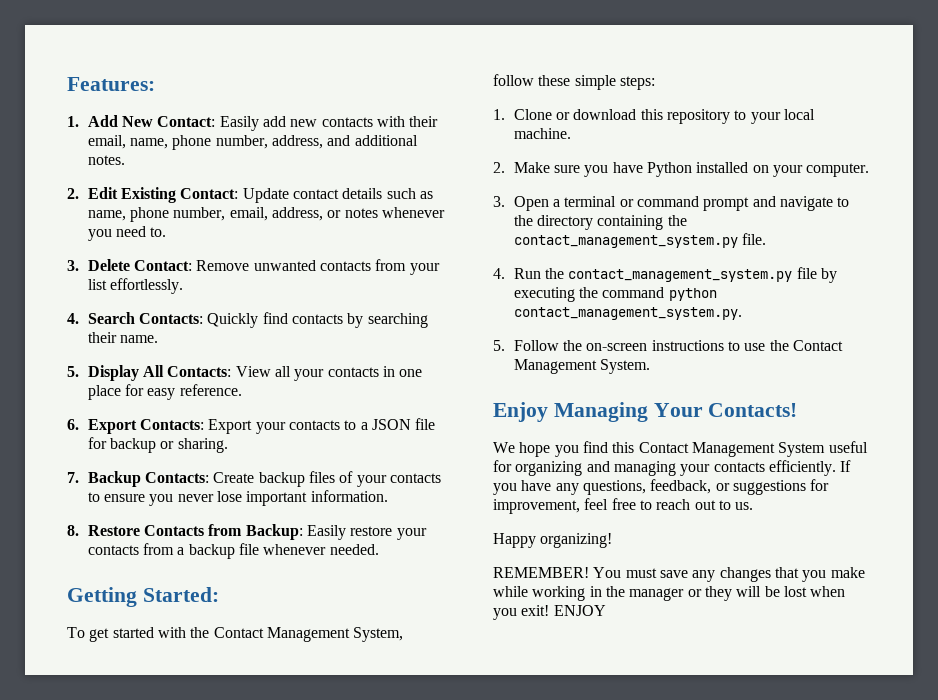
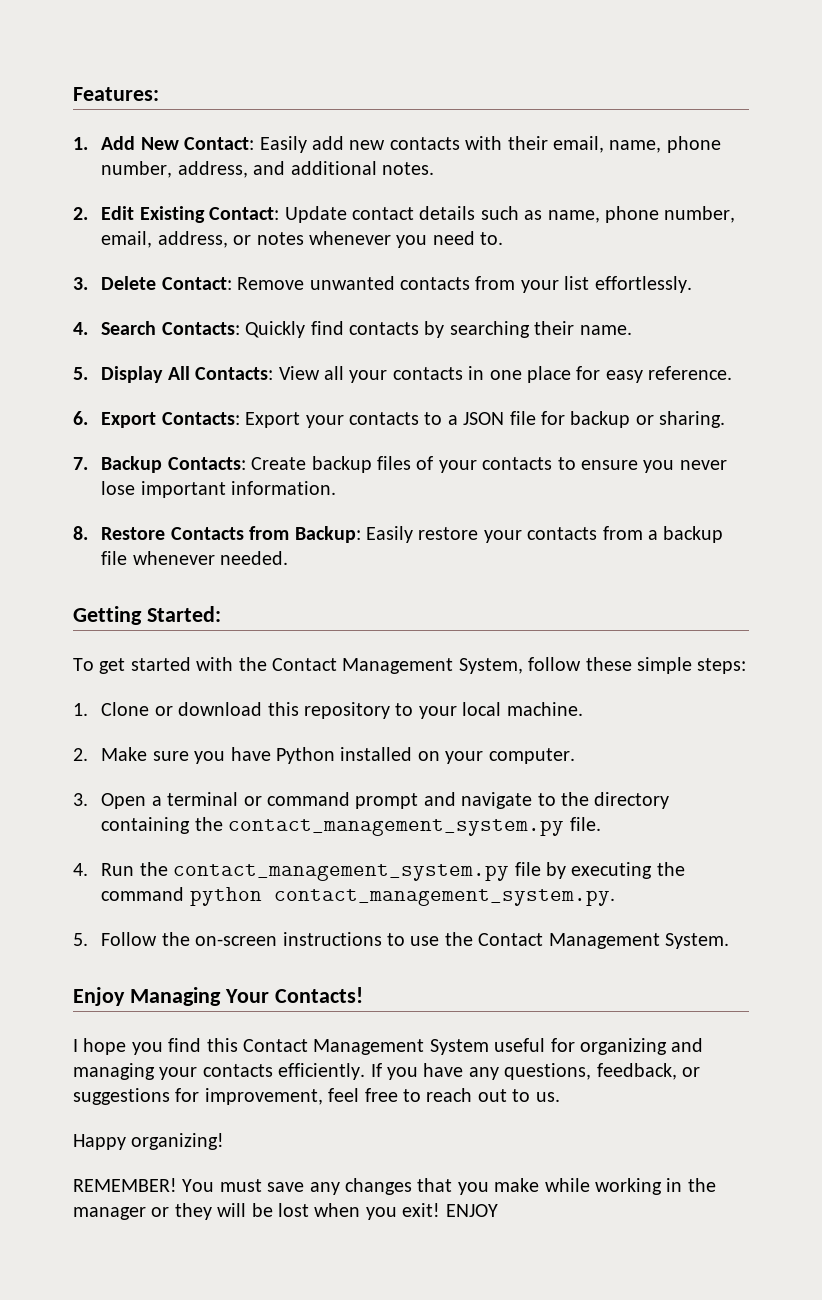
- We hope you find this Contact Management System useful for organizing and managing your contacts efficiently.
+ I hope you find this Contact Management System useful for organizing and managing your contacts efficiently.

